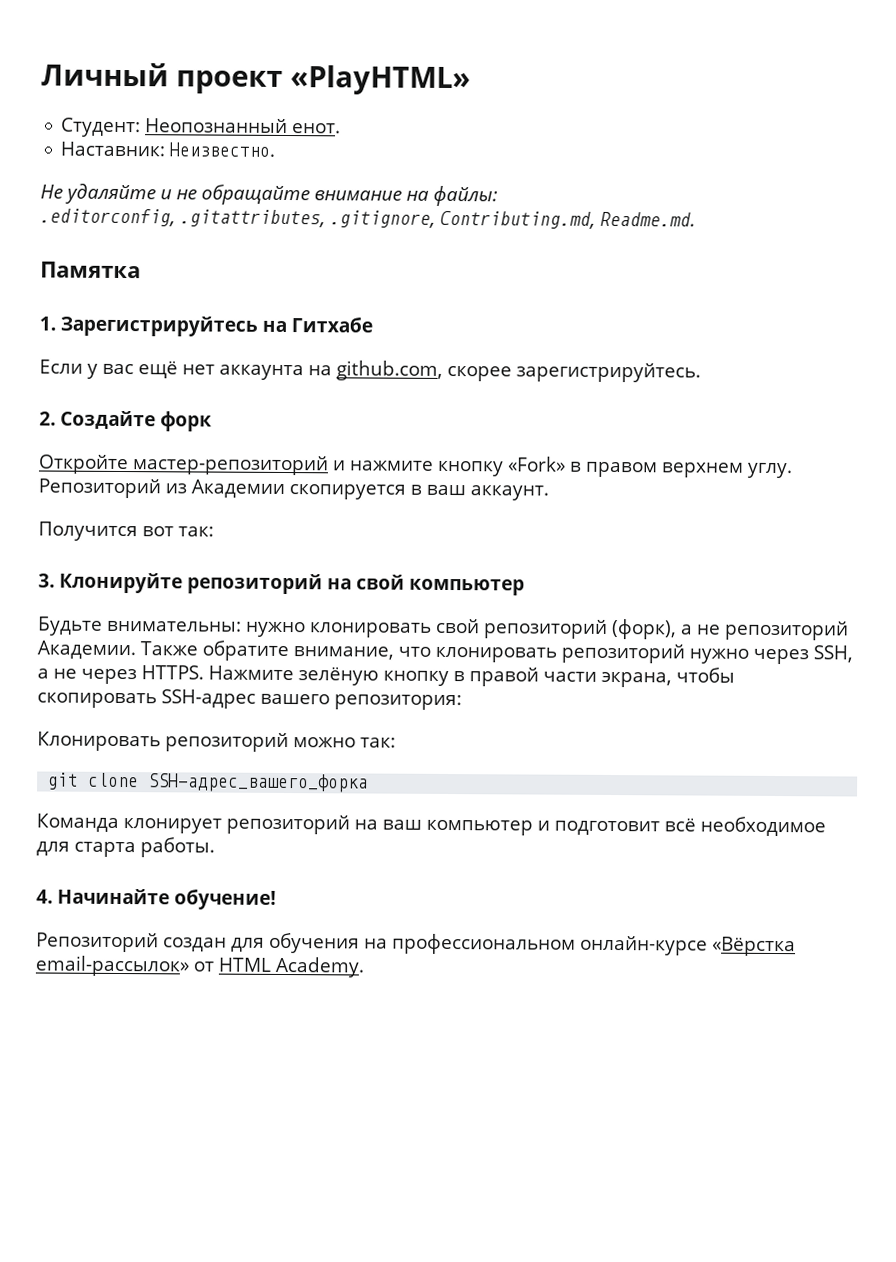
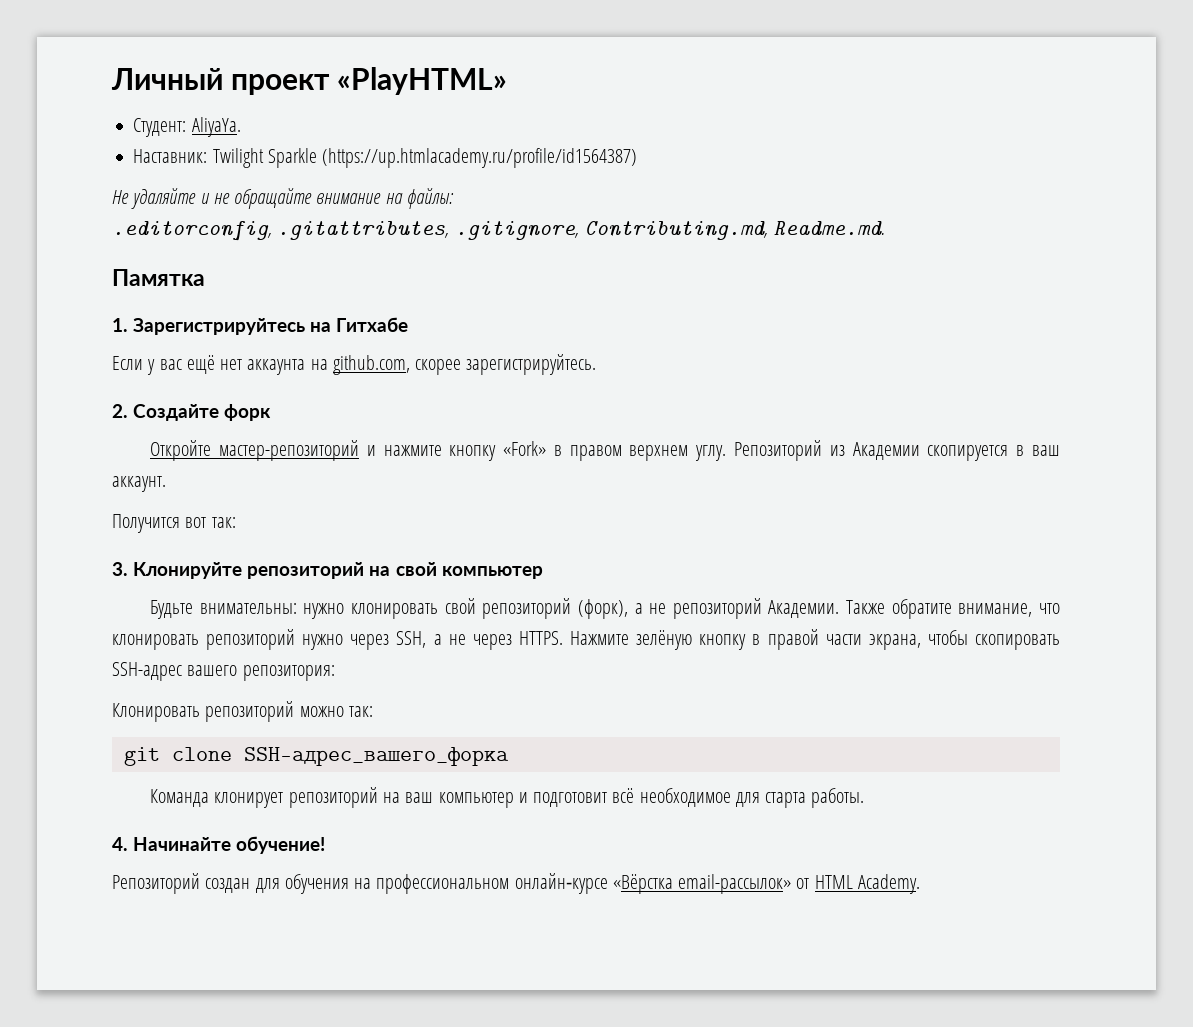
- Студент: Неопознанный енот.
+ Студент: AliyaYa.
- Наставник: Неизвестно.
+ Наставник: Twilight Sparkle (https://up.htmlacademy.ru/profile/id1564387)

